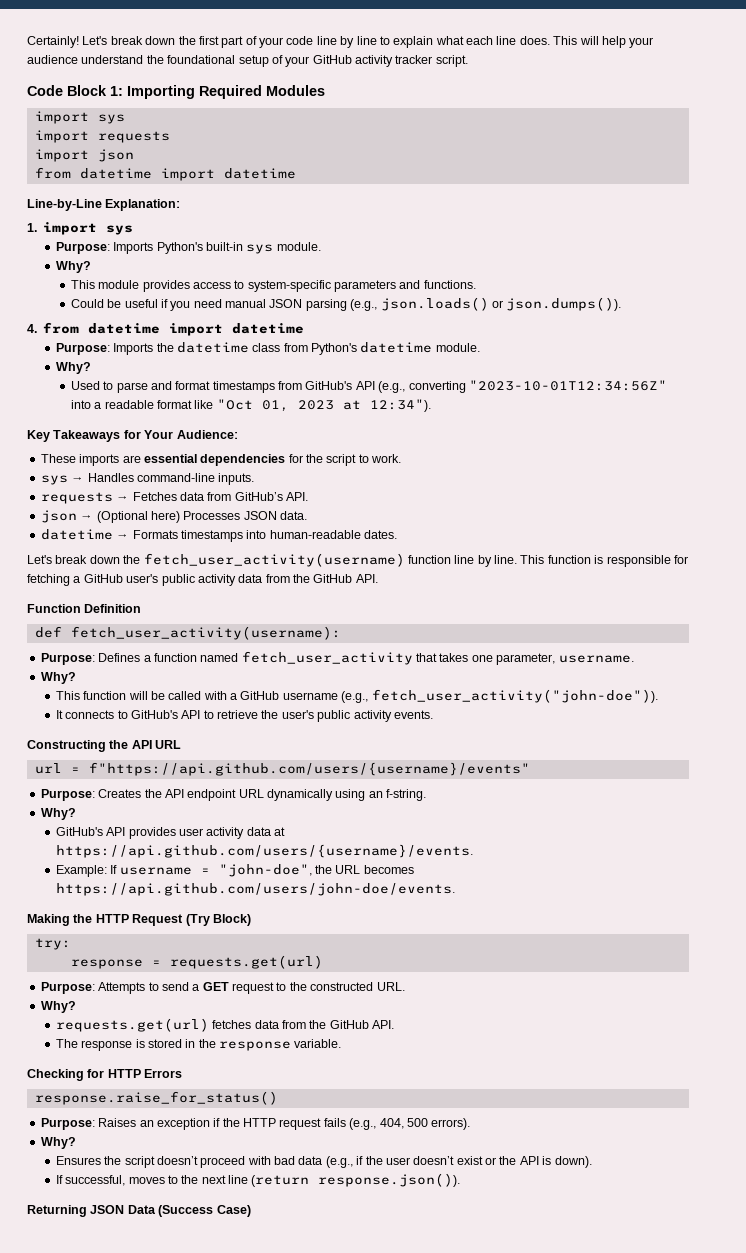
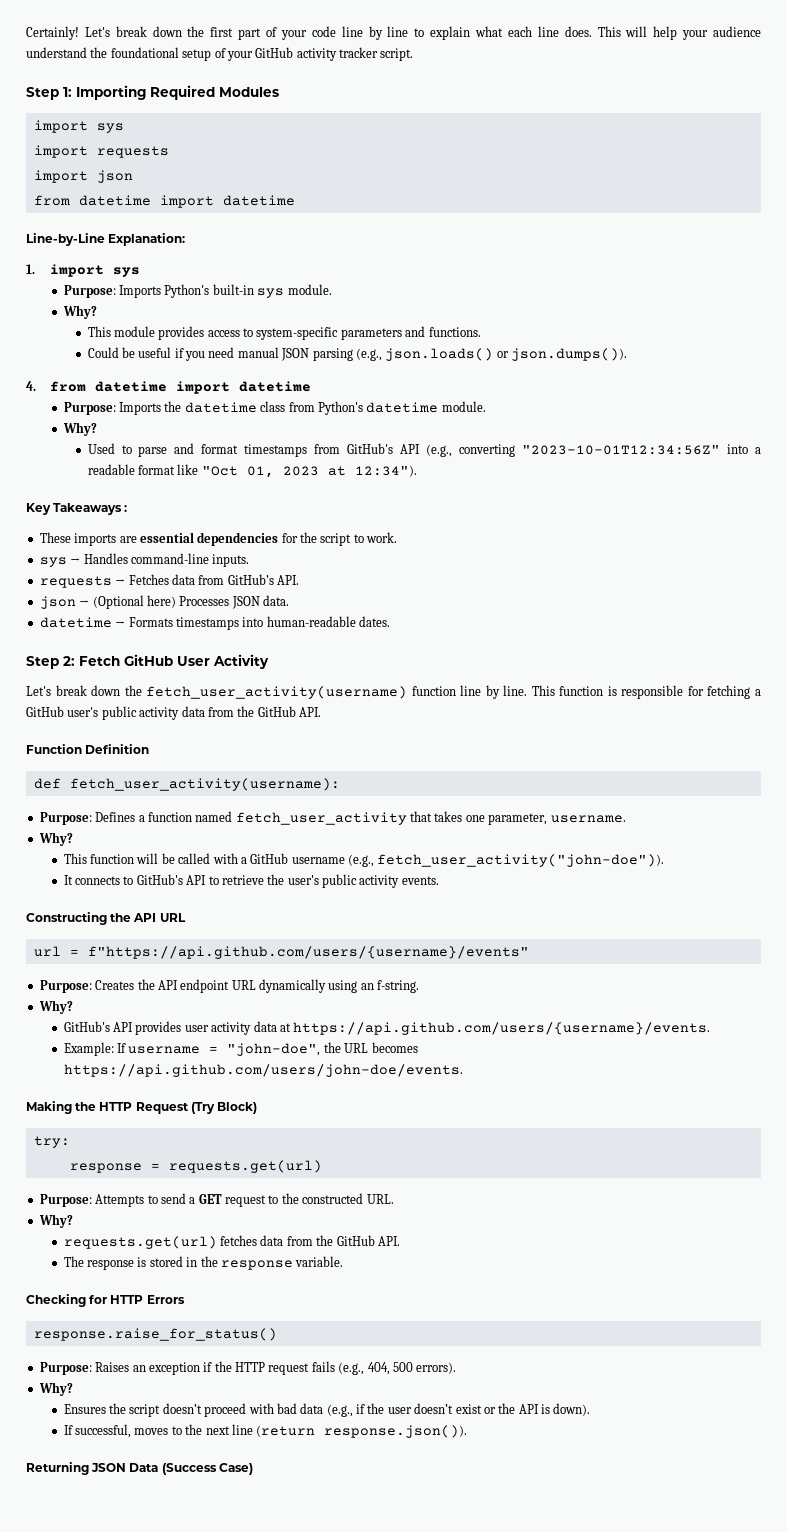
- Code Block 1: Importing Required Modules
+ Step 1: Importing Required Modules
- Key Takeaways for Your Audience:
+ Key Takeaways :
+ Step 2: Fetch GitHub User Activity

